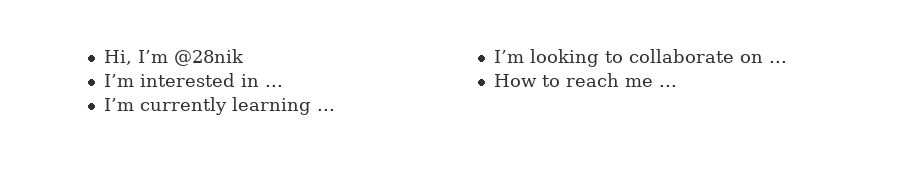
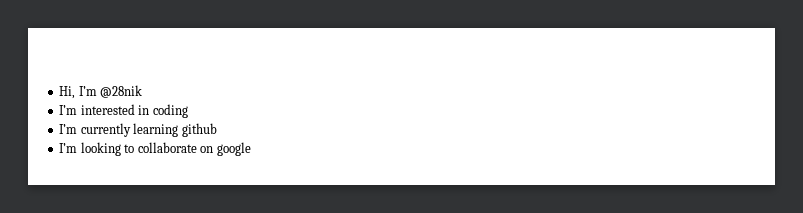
- I’m interested in ...
+ I’m interested in coding
- I’m currently learning ...
+ I’m currently learning github
- I’m looking to collaborate on ...
- How to reach me ...
+ I’m looking to collaborate on google

